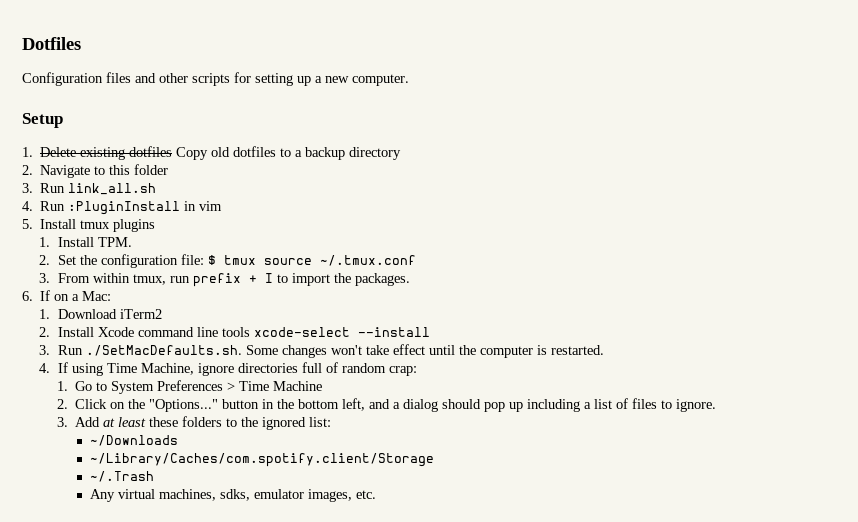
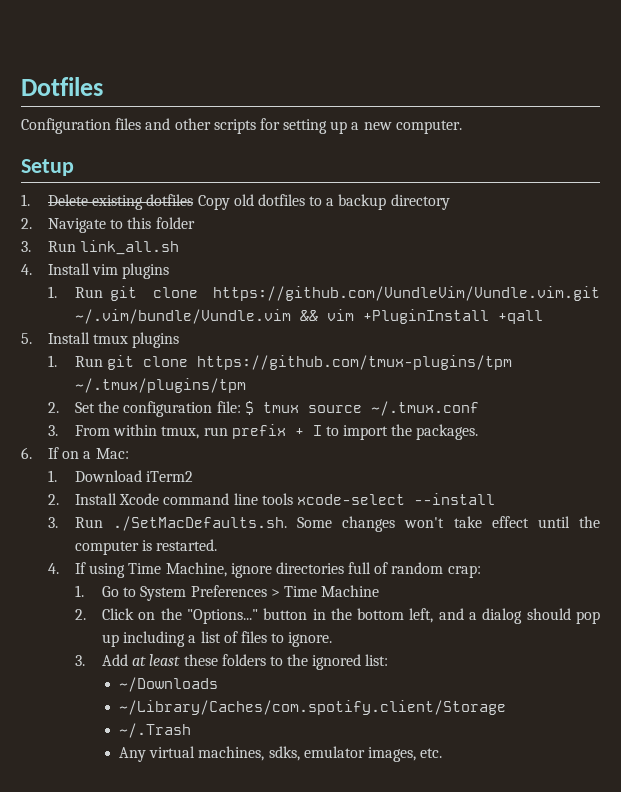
- 4. Run :PluginInstall in vim
+ 4. Install vim plugins
+ 1. Run git clone https://github.com/VundleVim/Vundle.vim.git ~/.vim/bundle/Vundle.vim && vim +PluginInstall +qall
- 1. Install TPM.
+ 1. Run git clone https://github.com/tmux-plugins/tpm ~/.tmux/plugins/tpm

